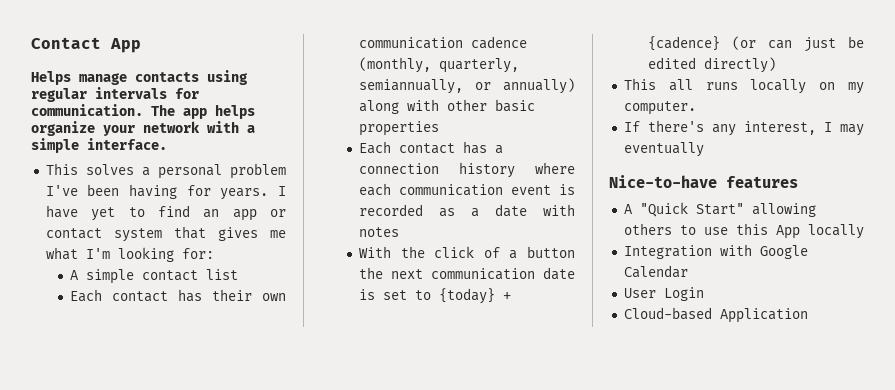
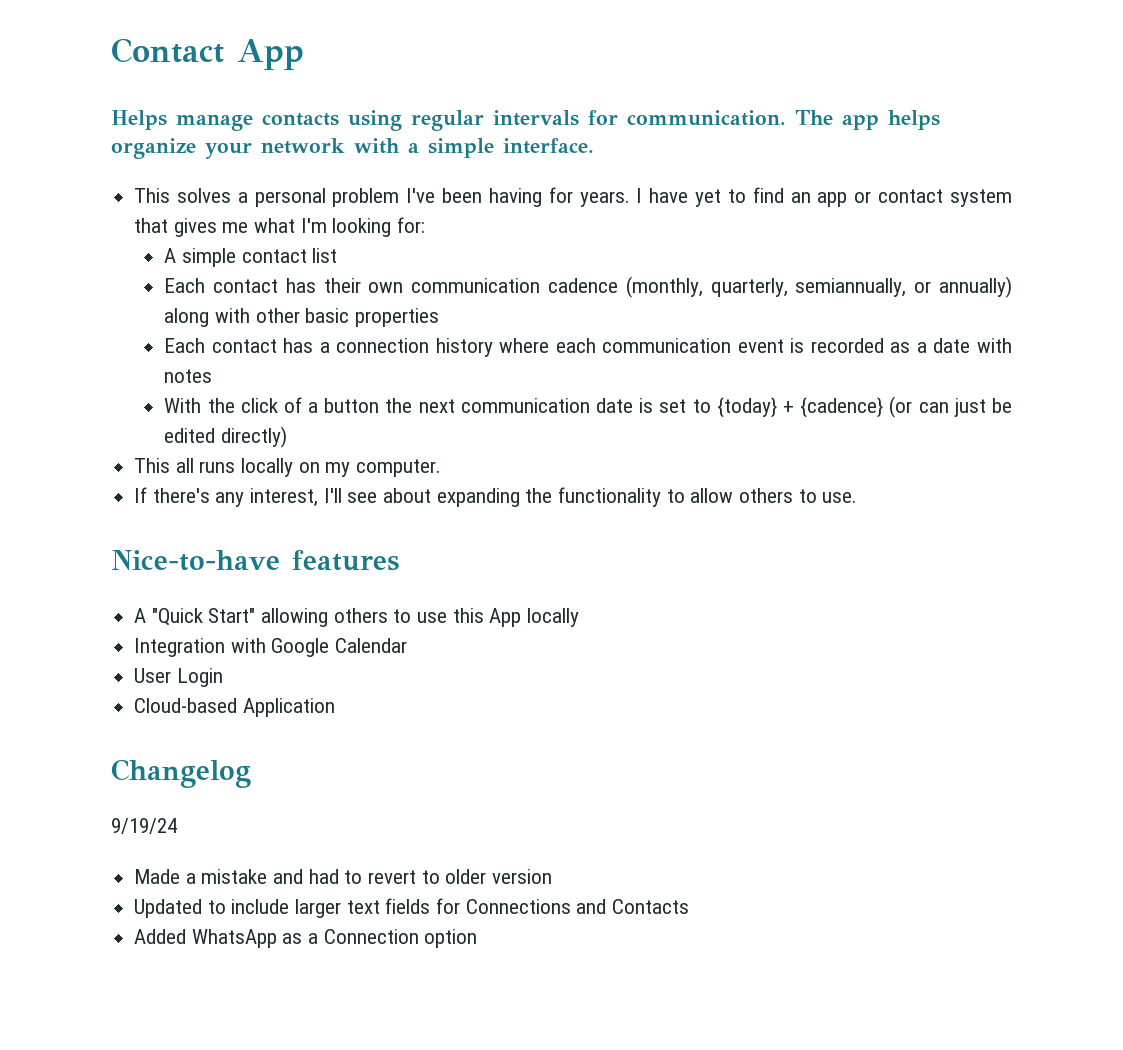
- If there's any interest, I may eventually
+ If there's any interest, I'll see about expanding the functionality to allow others to use.
+ Changelog
+ 9/19/24
+ Made a mistake and had to revert to older version
+ Updated to include larger text fields for Connections and Contacts
+ Added WhatsApp as a Connection option

